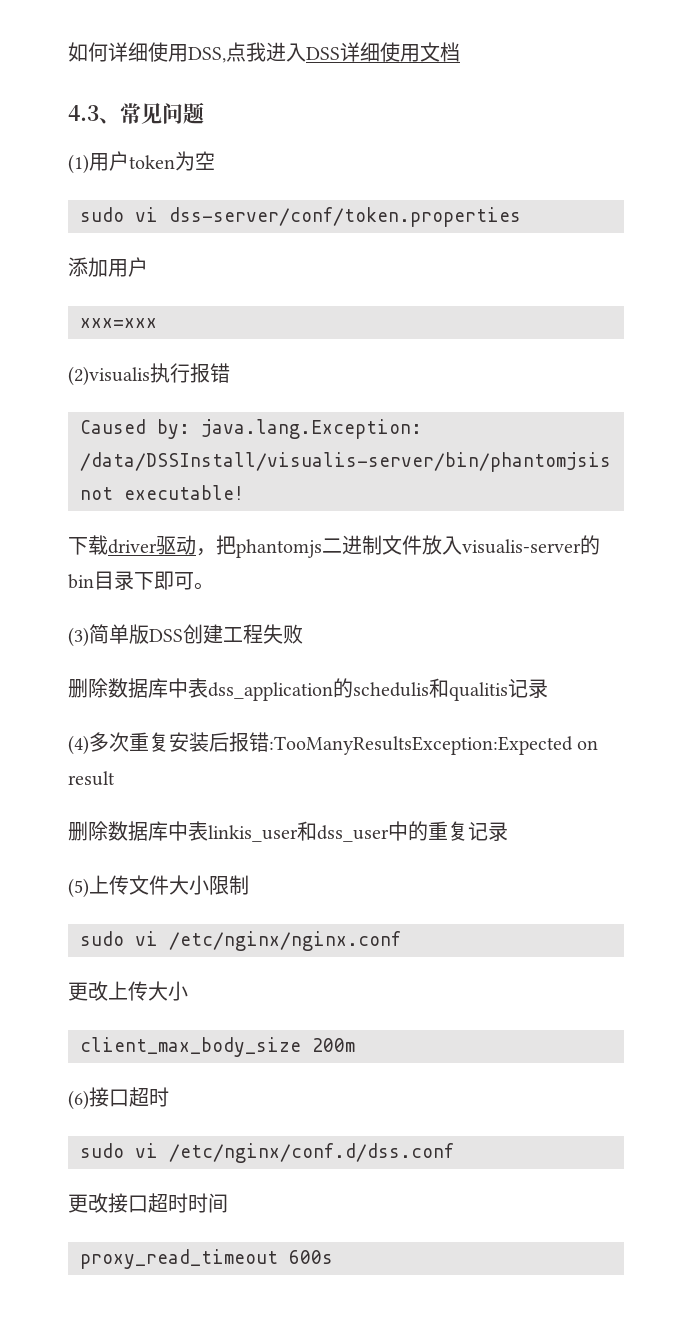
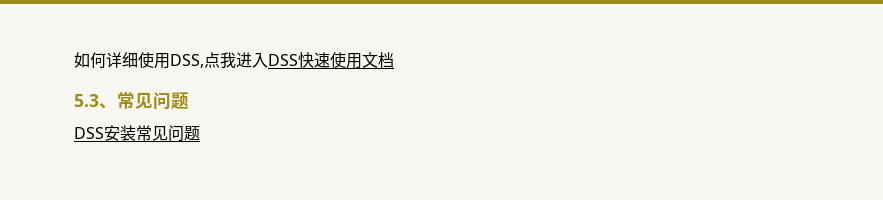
- 如何详细使用DSS,点我进入DSS详细使用文档
+ 如何详细使用DSS,点我进入DSS快速使用文档
- 4.3、常见问题
+ 5.3、常见问题
- (1)用户token为空
- sudo vi dss-server/conf/token.properties
- 添加用户
- xxx=xxx
- (2)visualis执行报错
- Caused by: java.lang.Exception: /data/DSSInstall/visualis-server/bin/phantomjsis not executable!
- 下载driver驱动，把phantomjs二进制文件放入visualis-server的bin目录下即可。
- (3)简单版DSS创建工程失败
- 删除数据库中表dss_application的schedulis和qualitis记录
- (4)多次重复安装后报错:TooManyResultsException:Expected on result
- 删除数据库中表linkis_user和dss_user中的重复记录
- (5)上传文件大小限制
- sudo vi /etc/nginx/nginx.conf
- 更改上传大小
- client_max_body_size 200m
- (6)接口超时
- sudo vi /etc/nginx/conf.d/dss.conf
- 更改接口超时时间
- proxy_read_timeout 600s
+ DSS安装常见问题

